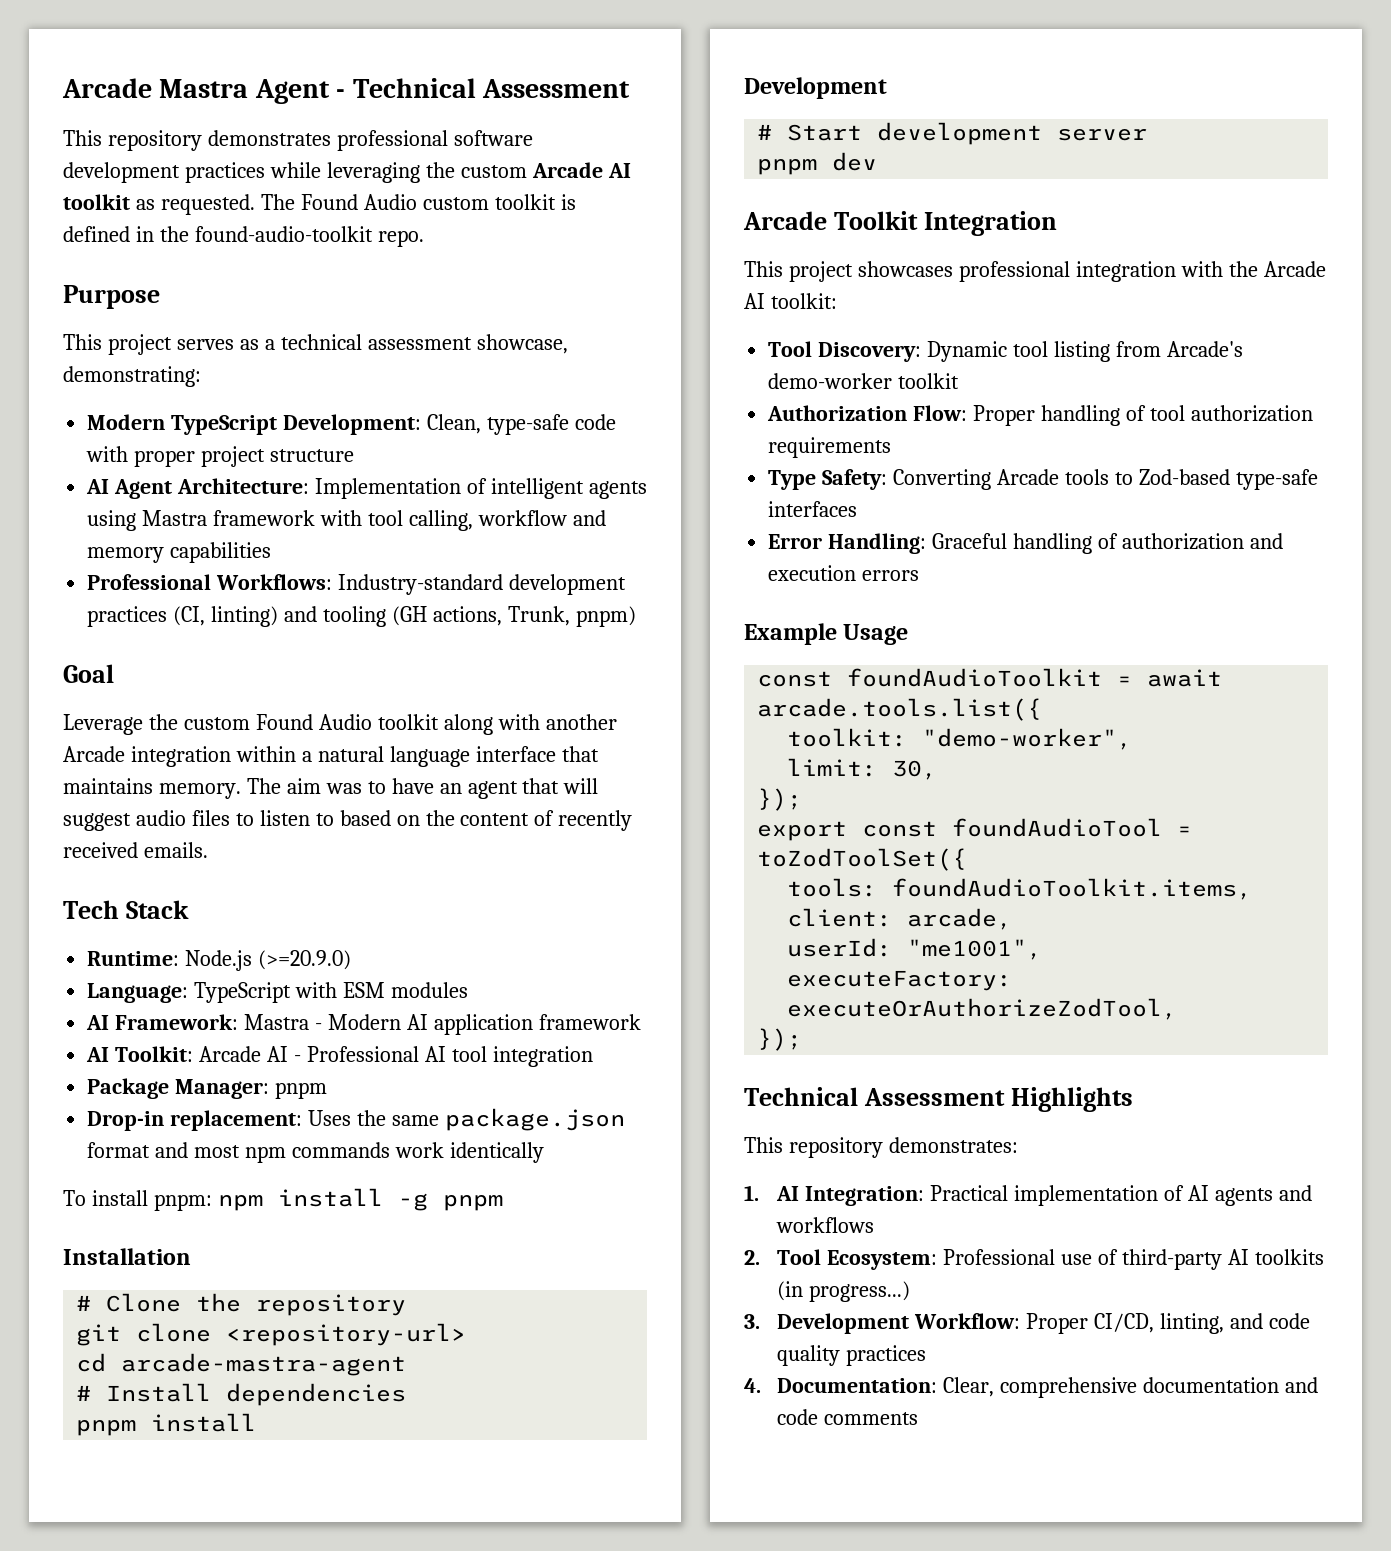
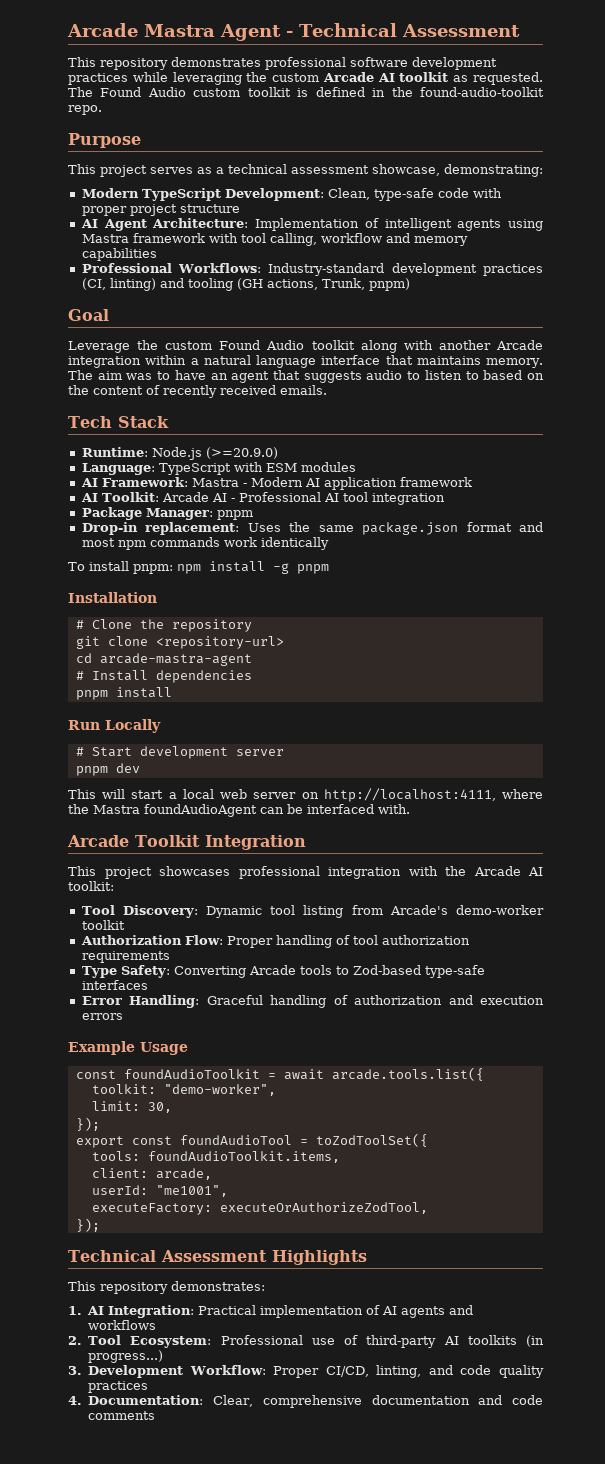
- The aim was to have an agent that will suggest audio files to listen to based on the content of recently received emails.
+ The aim was to have an agent that suggests audio to listen to based on the content of recently received emails.
  pnpm install
- Development
+ Run Locally
+ This will start a local web server on http://localhost:4111, where the Mastra foundAudioAgent can be interfaced with.

